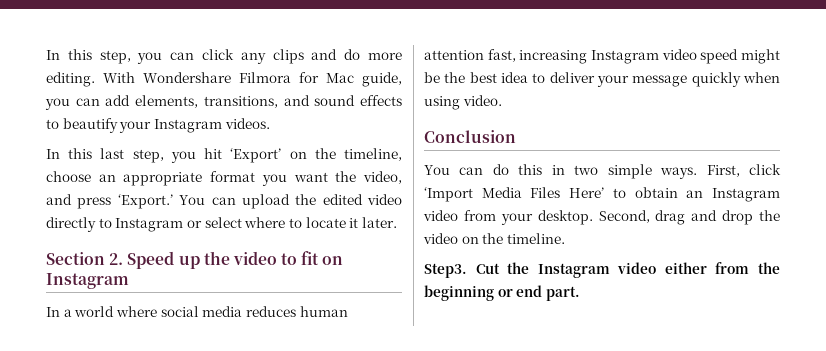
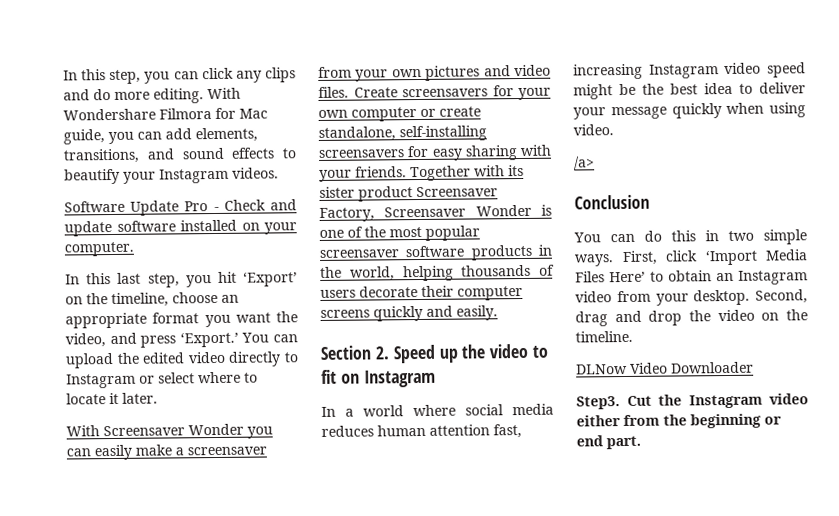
+ Software Update Pro - Check and update software installed on your computer.
+ With Screensaver Wonder you can easily make a screensaver from your own pictures and video files. Create screensavers for your own computer or create standalone, self-installing screensavers for easy sharing with your friends. Together with its sister product Screensaver Factory, Screensaver Wonder is one of the most popular screensaver software products in the world, helping thousands of users decorate their computer screens quickly and easily.
+ /a>
+ DLNow Video Downloader

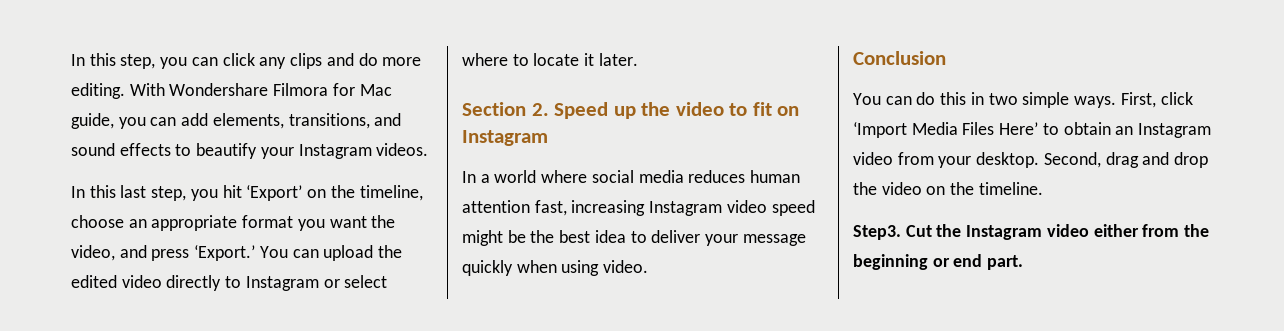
- Software Update Pro - Check and update software installed on your computer.
- With Screensaver Wonder you can easily make a screensaver from your own pictures and video files. Create screensavers for your own computer or create standalone, self-installing screensavers for easy sharing with your friends. Together with its sister product Screensaver Factory, Screensaver Wonder is one of the most popular screensaver software products in the world, helping thousands of users decorate their computer screens quickly and easily.
- /a>
- DLNow Video Downloader

